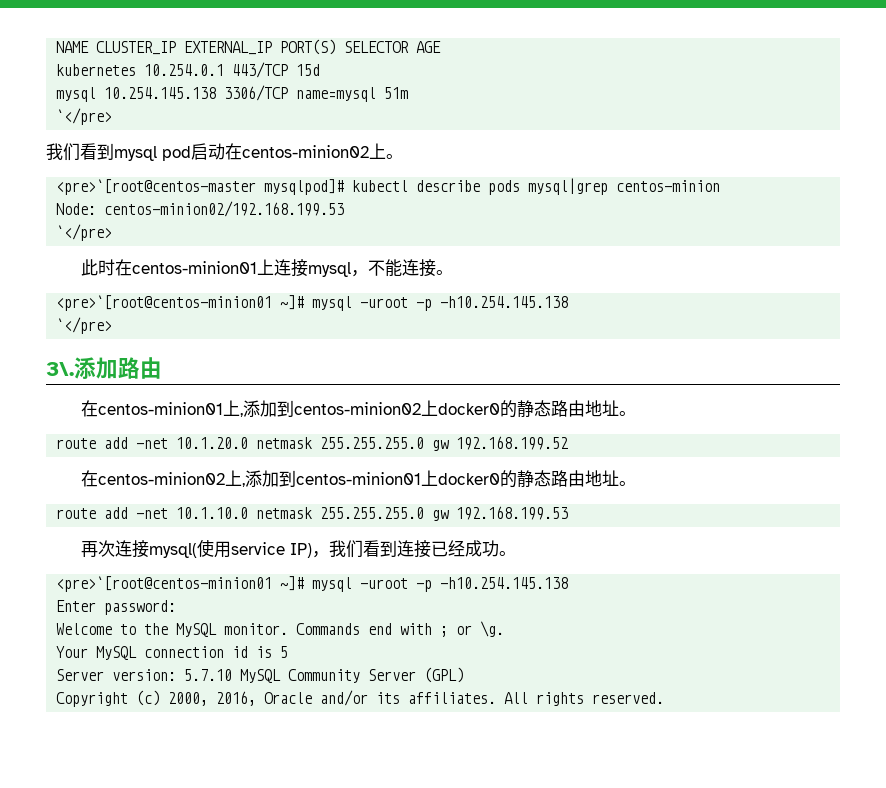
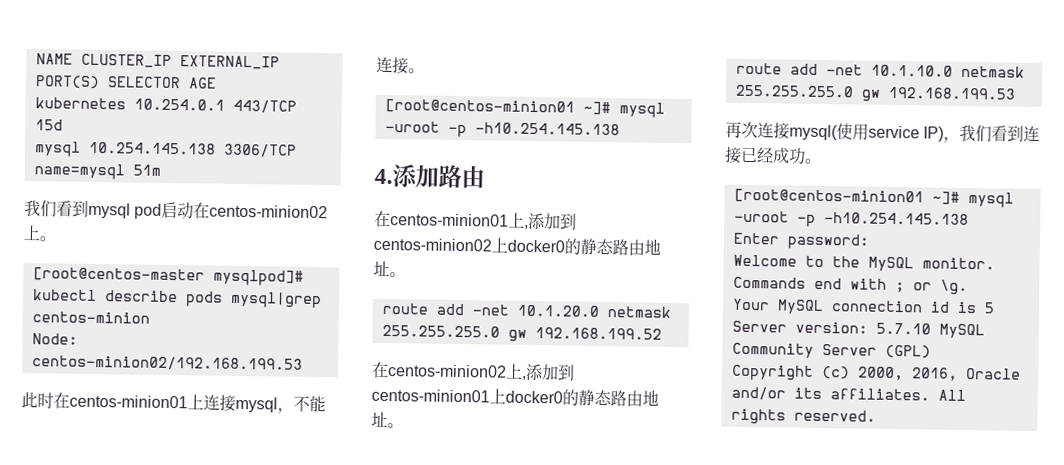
  mysql 10.254.145.138 3306/TCP name=mysql 51m
- `</pre>
- <pre>`[root@centos-master mysqlpod]# kubectl describe pods mysql|grep centos-minion
+ [root@centos-master mysqlpod]# kubectl describe pods mysql|grep centos-minion
  Node: centos-minion02/192.168.199.53
- `</pre>
  此时在centos-minion01上连接mysql，不能连接。
- <pre>`[root@centos-minion01 ~]# mysql -uroot -p -h10.254.145.138
- `</pre>
- 3\.添加路由
+ [root@centos-minion01 ~]# mysql -uroot -p -h10.254.145.138
+ 4.添加路由
  再次连接mysql(使用service IP)，我们看到连接已经成功。
- <pre>`[root@centos-minion01 ~]# mysql -uroot -p -h10.254.145.138
+ [root@centos-minion01 ~]# mysql -uroot -p -h10.254.145.138

